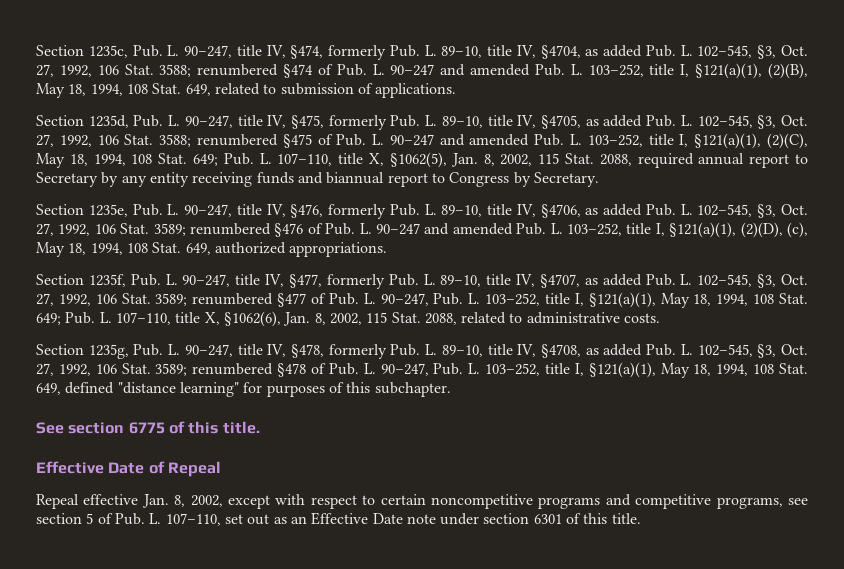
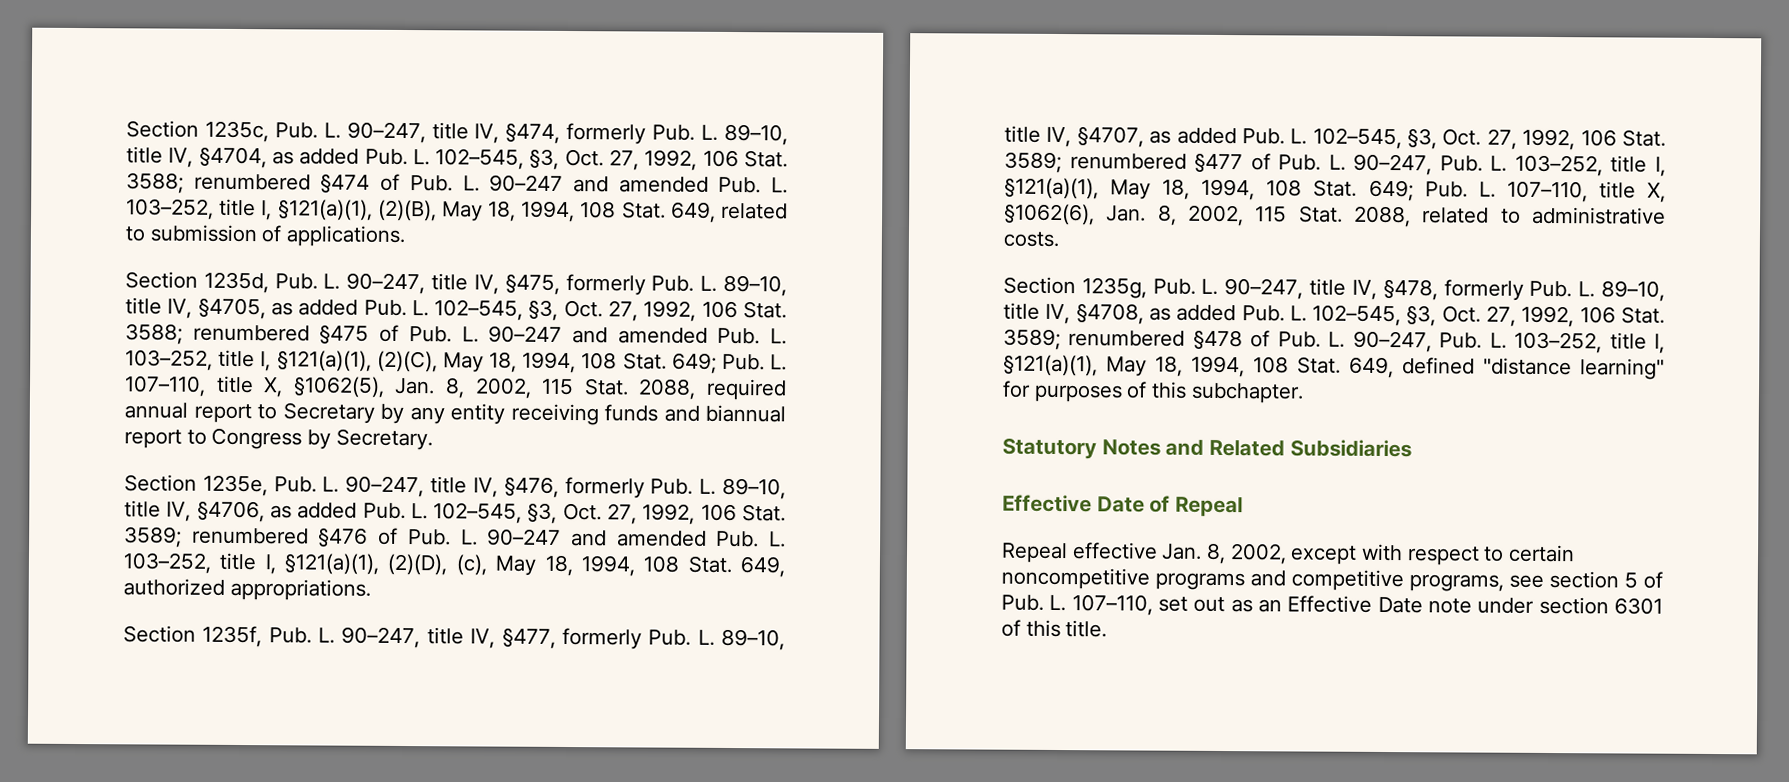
- See section 6775 of this title.
+ Statutory Notes and Related Subsidiaries

